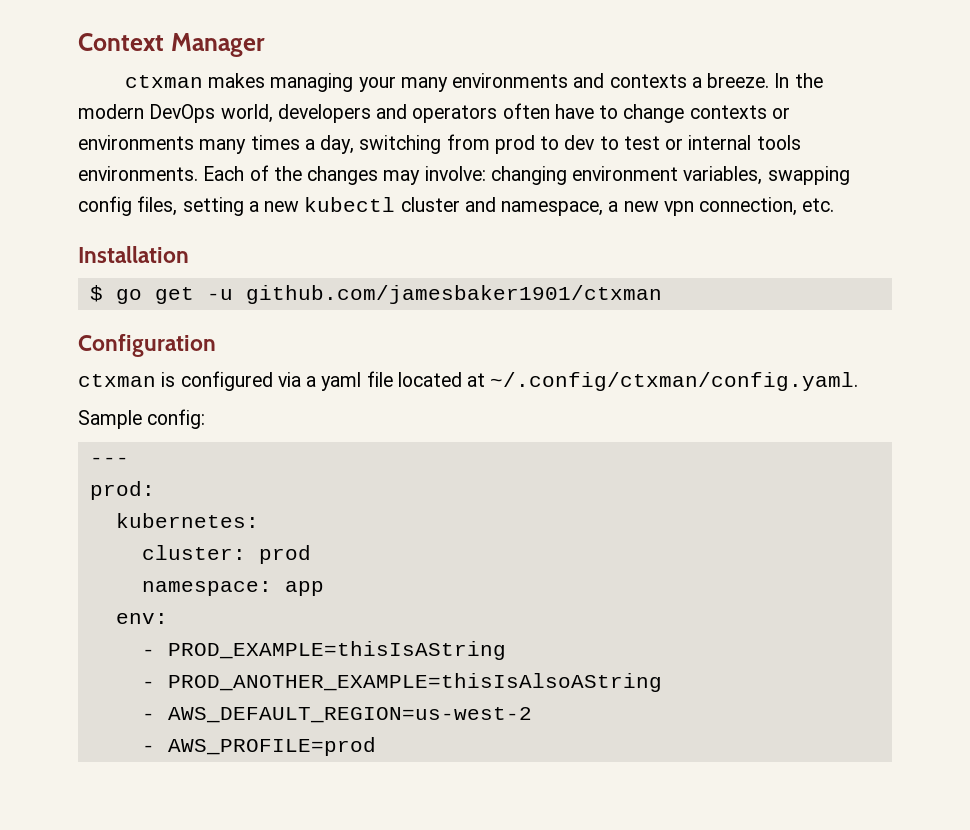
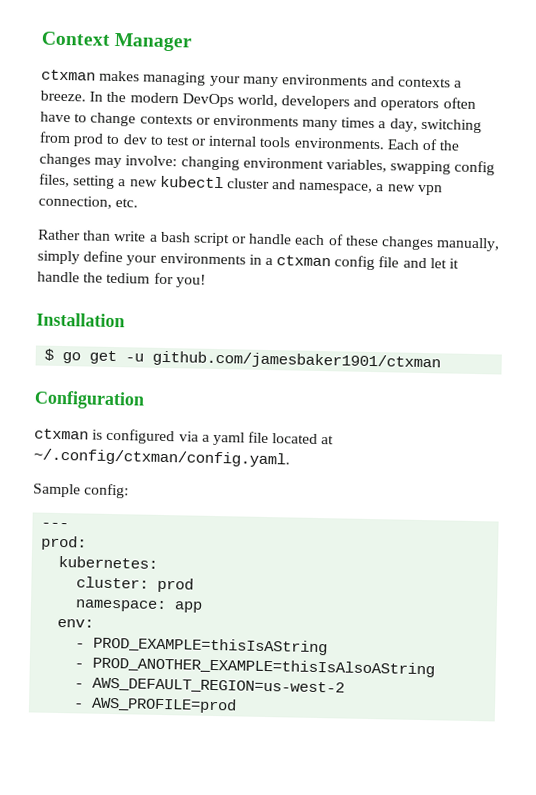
+ Rather than write a bash script or handle each of these changes manually, simply define your environments in a ctxman config file and let it handle the tedium for you!

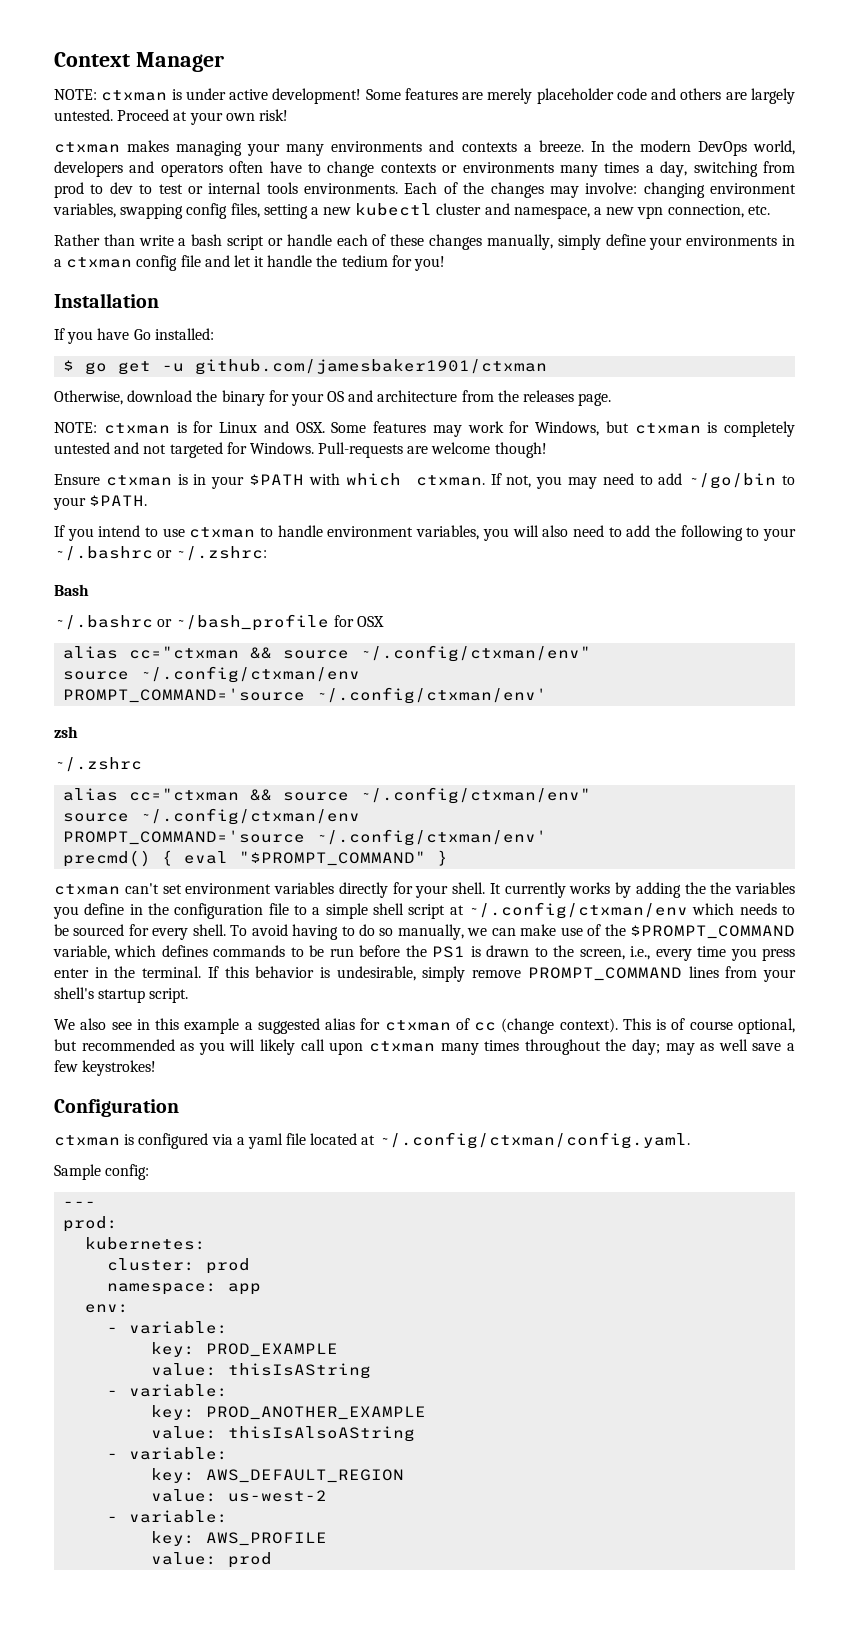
+ NOTE: ctxman is under active development! Some features are merely placeholder code and others are largely untested. Proceed at your own risk!
+ If you have Go installed:
+ Otherwise, download the binary for your OS and architecture from the releases page.
+ NOTE: ctxman is for Linux and OSX. Some features may work for Windows, but ctxman is completely untested and not targeted for Windows. Pull-requests are welcome though!
+ Ensure ctxman is in your $PATH with which ctxman. If not, you may need to add ~/go/bin to your $PATH.
+ If you intend to use ctxman to handle environment variables, you will also need to add the following to your ~/.bashrc or ~/.zshrc:
+ Bash
+ ~/.bashrc or ~/bash_profile for OSX
+ alias cc="ctxman && source ~/.config/ctxman/env"
+ source ~/.config/ctxman/env
+ PROMPT_COMMAND='source ~/.config/ctxman/env'
+ zsh
+ ~/.zshrc
+ alias cc="ctxman && source ~/.config/ctxman/env"
+ source ~/.config/ctxman/env
+ PROMPT_COMMAND='source ~/.config/ctxman/env'
+ precmd() { eval "$PROMPT_COMMAND" }
+ ctxman can't set environment variables directly for your shell. It currently works by adding the the variables you define in the configuration file to a simple shell script at ~/.config/ctxman/env which needs to be sourced for every shell. To avoid having to do so manually, we can make use of the $PROMPT_COMMAND variable, which defines commands to be run before the PS1 is drawn to the screen, i.e., every time you press enter in the terminal. If this behavior is undesirable, simply remove PROMPT_COMMAND lines from your shell's startup script.
+ We also see in this example a suggested alias for ctxman of cc (change context). This is of course optional, but recommended as you will likely call upon ctxman many times throughout the day; may as well save a few keystrokes!
  env:
- - PROD_EXAMPLE=thisIsAString
- - PROD_ANOTHER_EXAMPLE=thisIsAlsoAString
- - AWS_DEFAULT_REGION=us-west-2
- - AWS_PROFILE=prod
+ - variable:
+ key: PROD_EXAMPLE
+ value: thisIsAString
+ - variable:
+ key: PROD_ANOTHER_EXAMPLE
+ value: thisIsAlsoAString
+ - variable:
+ key: AWS_DEFAULT_REGION
+ value: us-west-2
+ - variable:
+ key: AWS_PROFILE
+ value: prod

